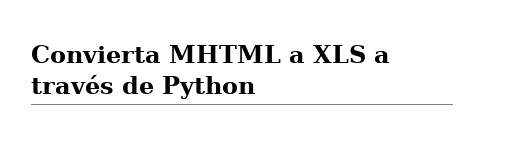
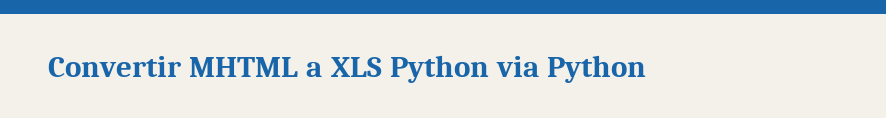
- Convierta MHTML a XLS a través de Python
+ Convertir MHTML a XLS Python via Python

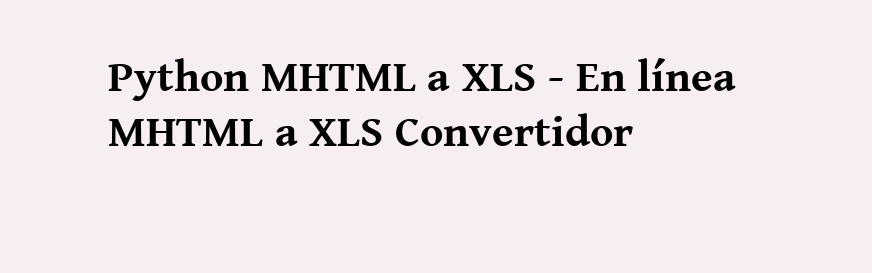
- Convertir MHTML a XLS Python via Python
+ Python MHTML a XLS - En línea MHTML a XLS Convertidor

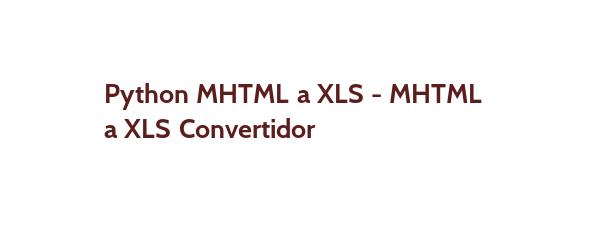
- Python MHTML a XLS - En línea MHTML a XLS Convertidor
+ Python MHTML a XLS - MHTML a XLS Convertidor

